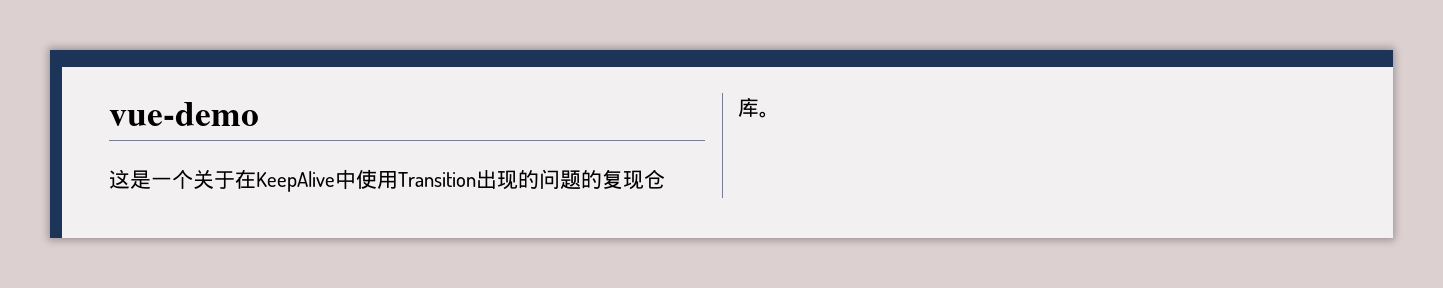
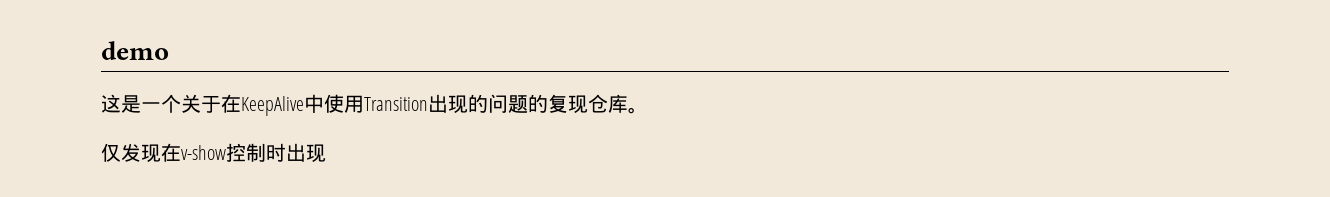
- vue-demo
+ demo
+ 仅发现在v-show控制时出现

